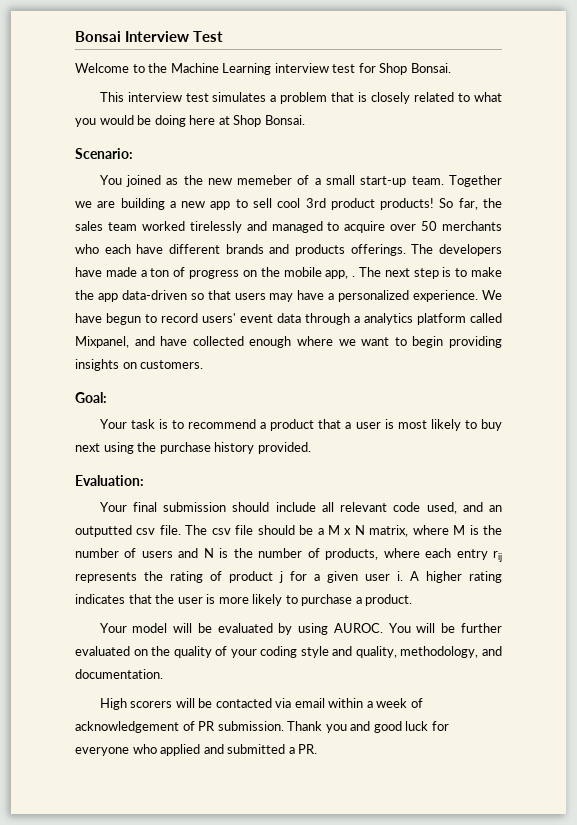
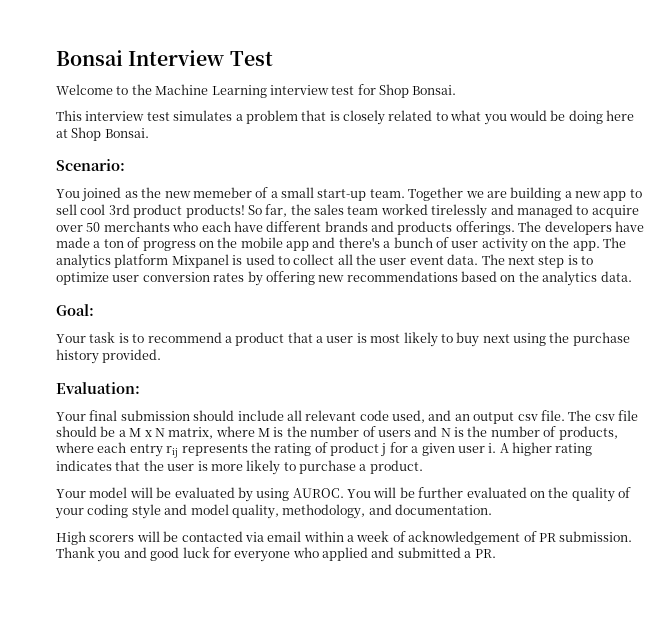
- The developers have made a ton of progress on the mobile app, .
+ The developers have made a ton of progress on the mobile app and there's a bunch of user activity on the app. The analytics platform Mixpanel is used to collect all the user event data.
- The next step is to make the app data-driven so that users may have a personalized experience. We have begun to record users' event data through a analytics platform called Mixpanel, and have collected enough where we want to begin providing insights on customers.
+ The next step is to optimize user conversion rates by offering new recommendations based on the analytics data.
- Your final submission should include all relevant code used, and an outputted csv file.
+ Your final submission should include all relevant code used, and an output csv file.
- You will be further evaluated on the quality of your coding style and quality, methodology, and documentation.
+ You will be further evaluated on the quality of your coding style and model quality, methodology, and documentation.

